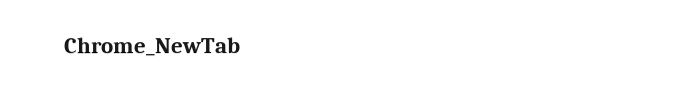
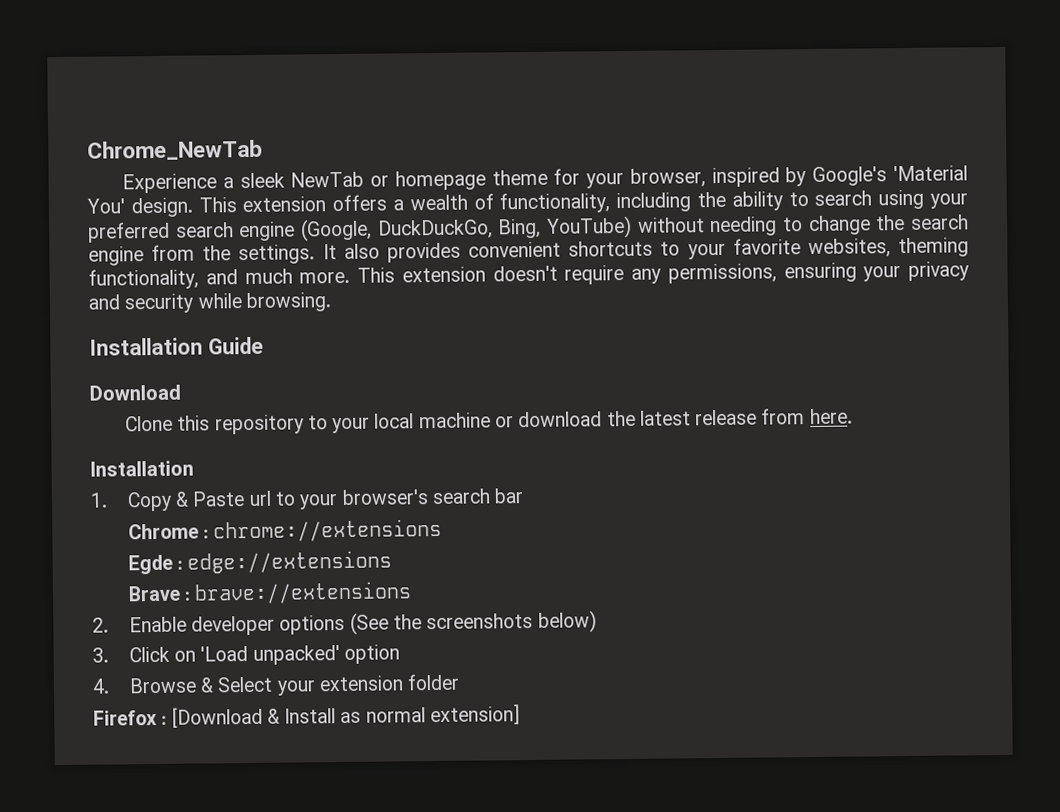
+ Experience a sleek NewTab or homepage theme for your browser, inspired by Google's 'Material You' design. This extension offers a wealth of functionality, including the ability to search using your preferred search engine (Google, DuckDuckGo, Bing, YouTube) without needing to change the search engine from the settings. It also provides convenient shortcuts to your favorite websites, theming functionality, and much more. This extension doesn't require any permissions, ensuring your privacy and security while browsing.
+ Installation Guide
+ Download
+ Clone this repository to your local machine or download the latest release from here.
+ Installation
+ 1. Copy & Paste url to your browser's search bar
+ Chrome : chrome://extensions
+ Egde : edge://extensions
+ Brave : brave://extensions
+ 2. Enable developer options (See the screenshots below)
+ 3. Click on 'Load unpacked' option
+ 4. Browse & Select your extension folder
+ Firefox : [Download & Install as normal extension]

